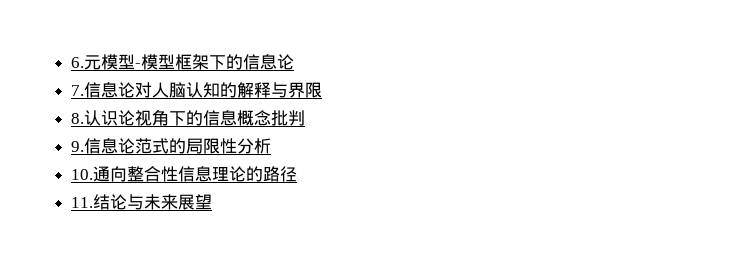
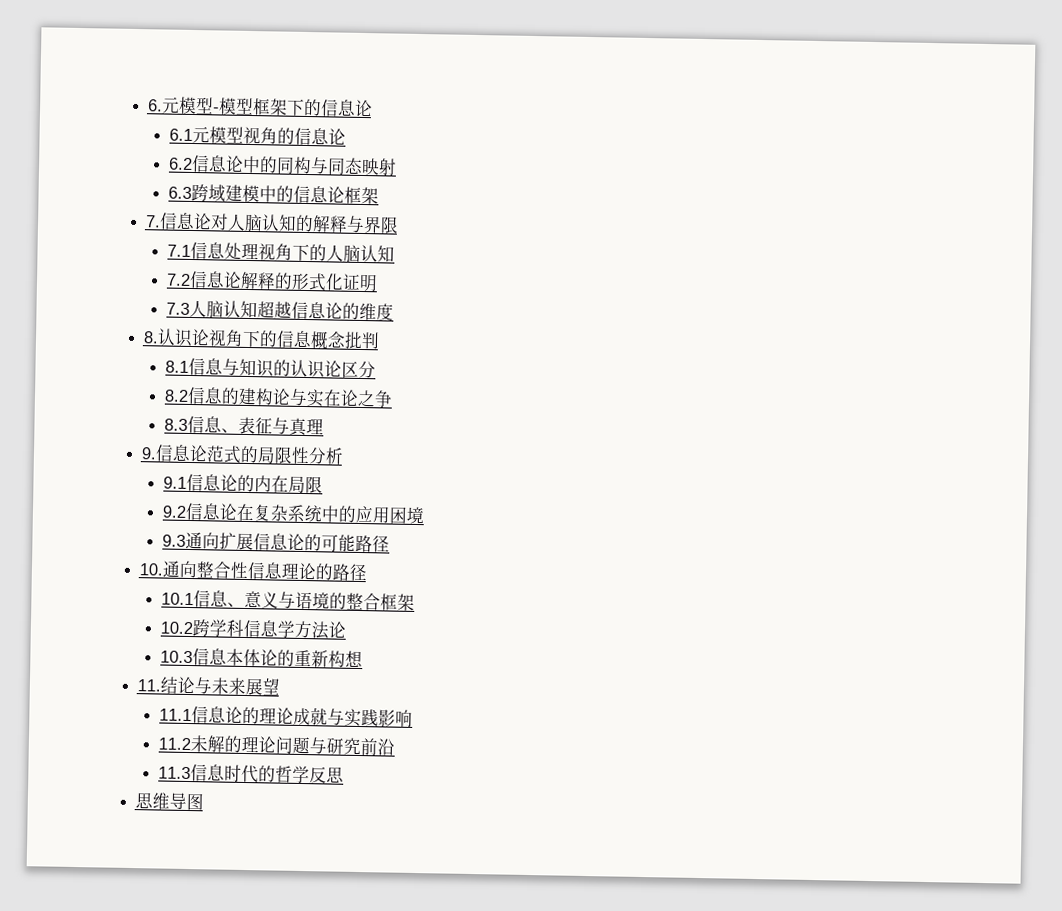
+ 6.1元模型视角的信息论
+ 6.2信息论中的同构与同态映射
+ 6.3跨域建模中的信息论框架
+ 7.1信息处理视角下的人脑认知
+ 7.2信息论解释的形式化证明
+ 7.3人脑认知超越信息论的维度
+ 8.1信息与知识的认识论区分
+ 8.2信息的建构论与实在论之争
+ 8.3信息、表征与真理
+ 9.1信息论的内在局限
+ 9.2信息论在复杂系统中的应用困境
+ 9.3通向扩展信息论的可能路径
+ 10.1信息、意义与语境的整合框架
+ 10.2跨学科信息学方法论
+ 10.3信息本体论的重新构想
+ 11.1信息论的理论成就与实践影响
+ 11.2未解的理论问题与研究前沿
+ 11.3信息时代的哲学反思
+ 思维导图

